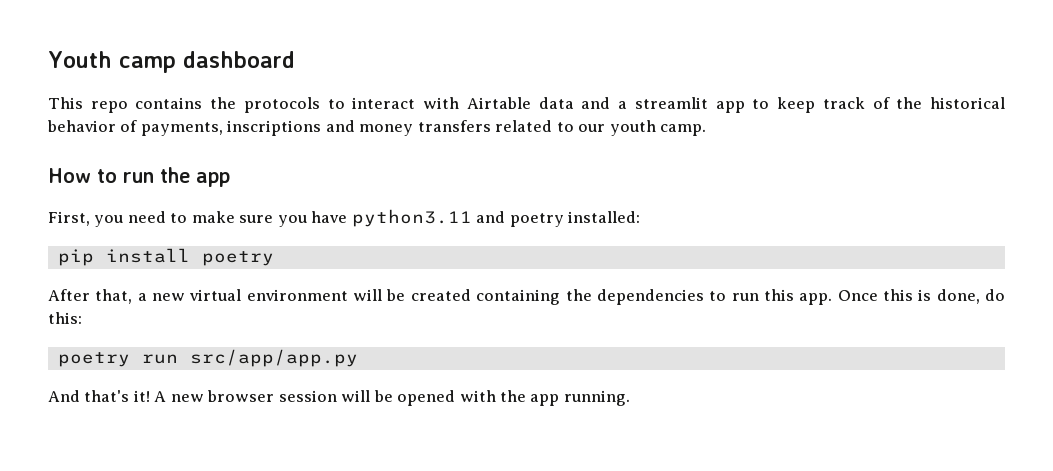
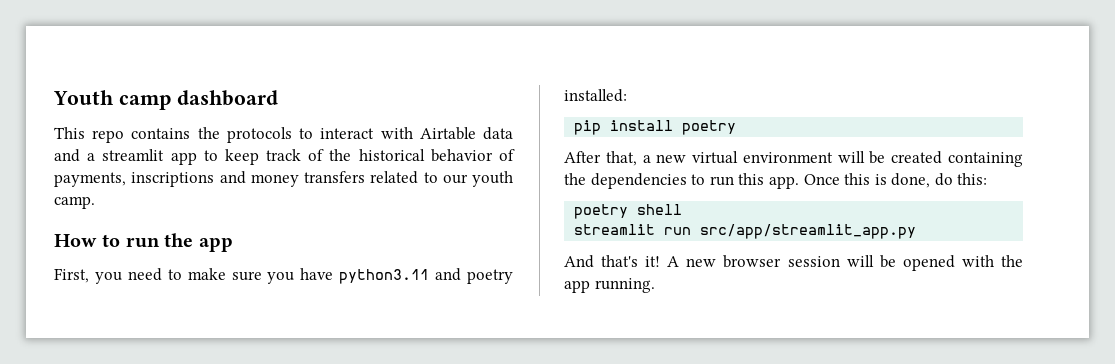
- poetry run src/app/app.py
+ poetry shell
+ streamlit run src/app/streamlit_app.py

